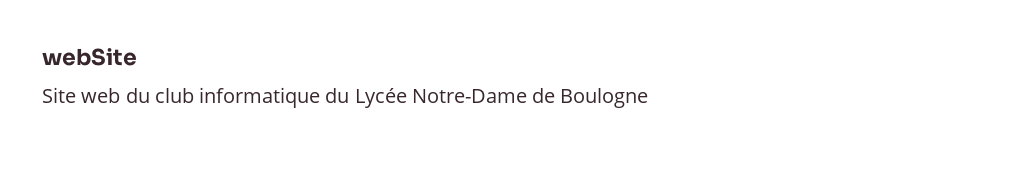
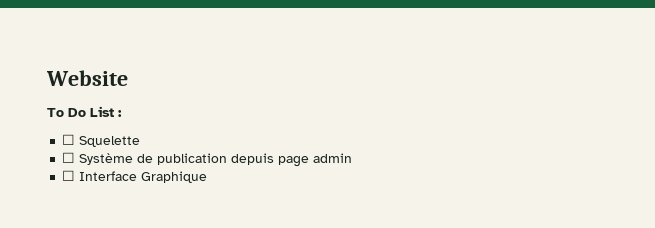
- webSite
- Site web du club informatique du Lycée Notre-Dame de Boulogne
+ Website
+ To Do List :
+ ☐ Squelette
+ ☐ Système de publication depuis page admin
+ ☐ Interface Graphique

